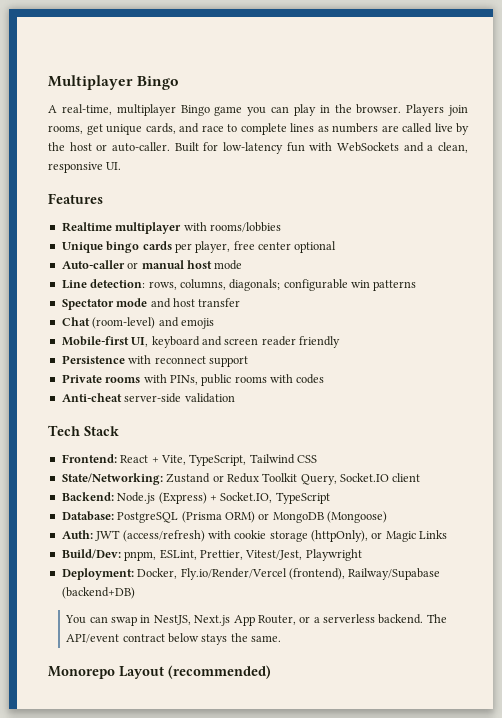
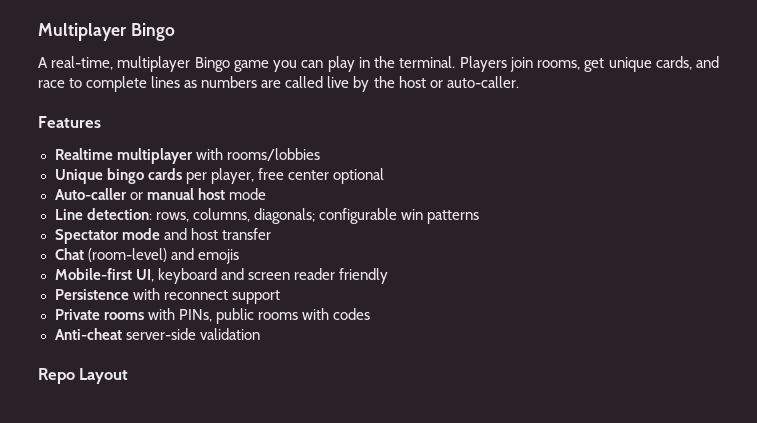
- A real-time, multiplayer Bingo game you can play in the browser.
+ A real-time, multiplayer Bingo game you can play in the terminal.
- Built for low-latency fun with WebSockets and a clean, responsive UI.
- Tech Stack
- Frontend: React + Vite, TypeScript, Tailwind CSS
- State/Networking: Zustand or Redux Toolkit Query, Socket.IO client
- Backend: Node.js (Express) + Socket.IO, TypeScript
- Database: PostgreSQL (Prisma ORM) or MongoDB (Mongoose)
- Auth: JWT (access/refresh) with cookie storage (httpOnly), or Magic Links
- Build/Dev: pnpm, ESLint, Prettier, Vitest/Jest, Playwright
- Deployment: Docker, Fly.io/Render/Vercel (frontend), Railway/Supabase (backend+DB)
- You can swap in NestJS, Next.js App Router, or a serverless backend. The API/event contract below stays the same.
- Monorepo Layout (recommended)
+ Repo Layout

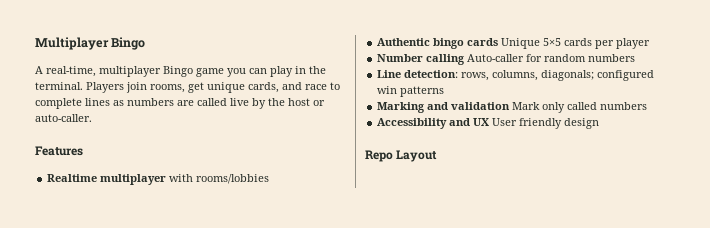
- Unique bingo cards per player, free center optional
- Auto-caller or manual host mode
+ Authentic bingo cards Unique 5×5 cards per player
+ Number calling Auto-caller for random numbers
- Line detection: rows, columns, diagonals; configurable win patterns
+ Line detection: rows, columns, diagonals; configured win patterns
- Spectator mode and host transfer
- Chat (room-level) and emojis
- Mobile-first UI, keyboard and screen reader friendly
- Persistence with reconnect support
- Private rooms with PINs, public rooms with codes
- Anti-cheat server-side validation
+ Marking and validation Mark only called numbers
+ Accessibility and UX User friendly design

